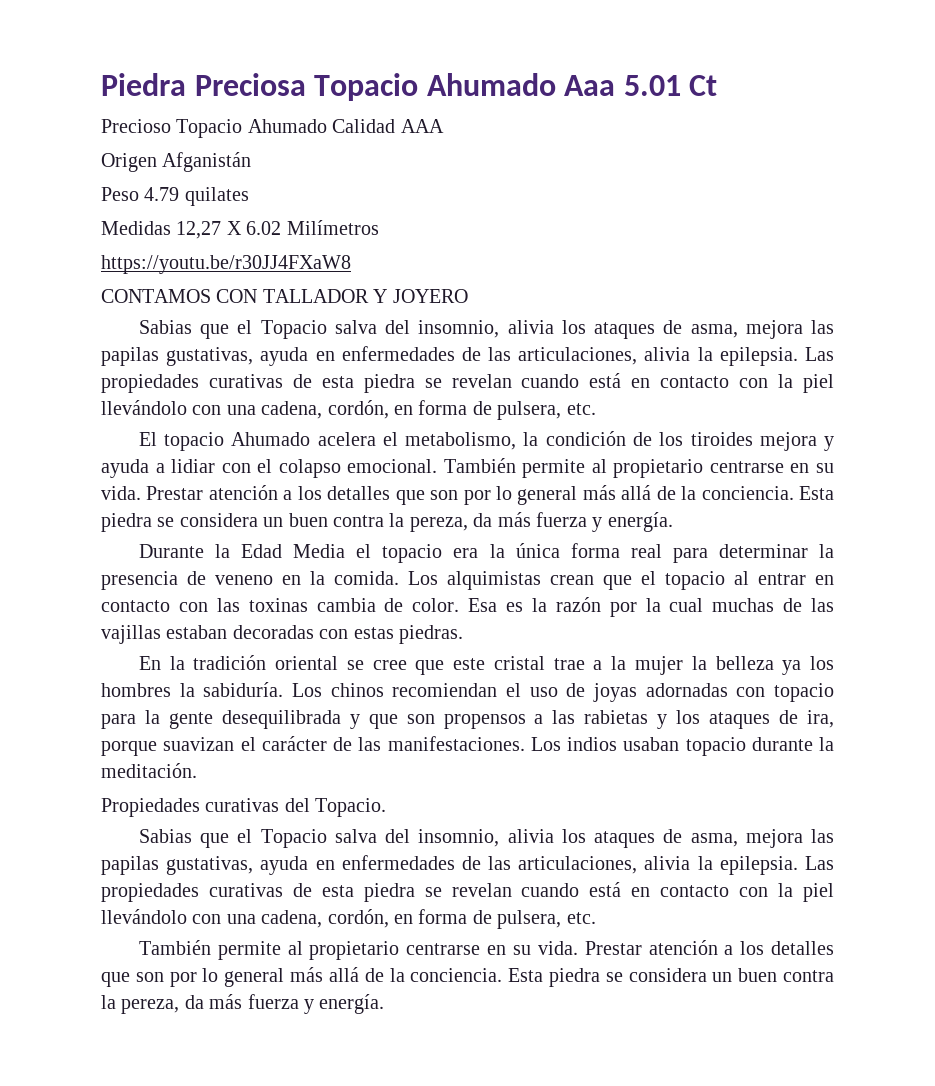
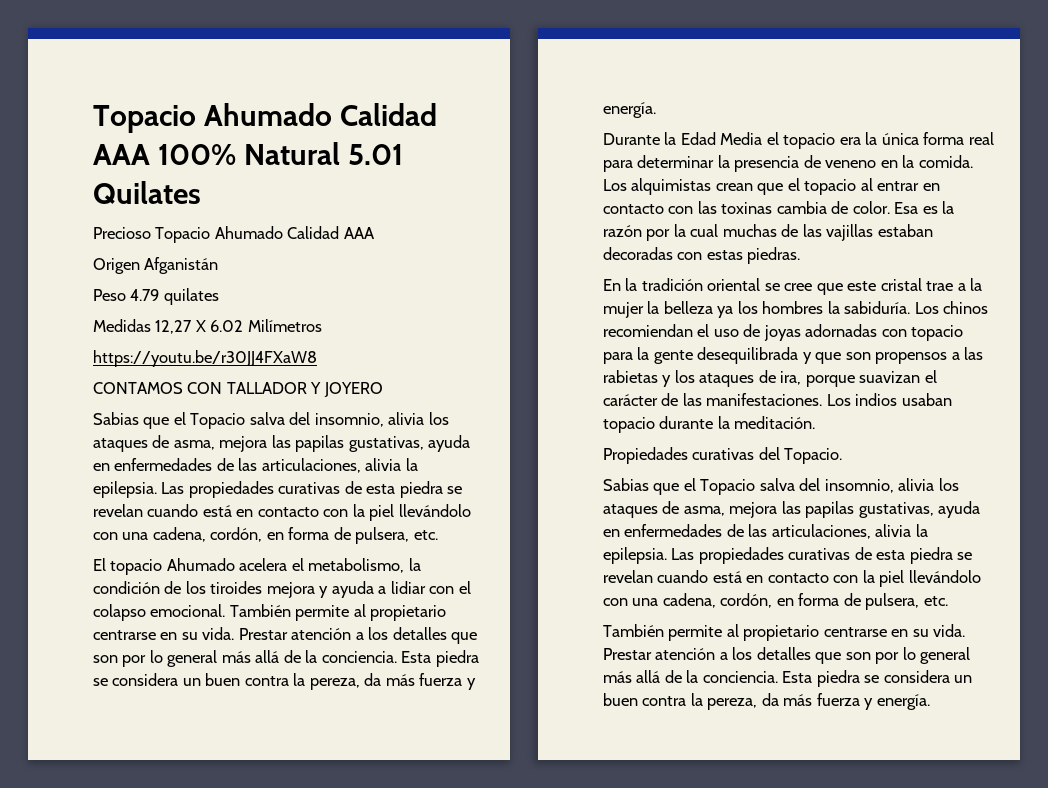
- Piedra Preciosa Topacio Ahumado Aaa 5.01 Ct
+ Topacio Ahumado Calidad AAA 100% Natural 5.01 Quilates

